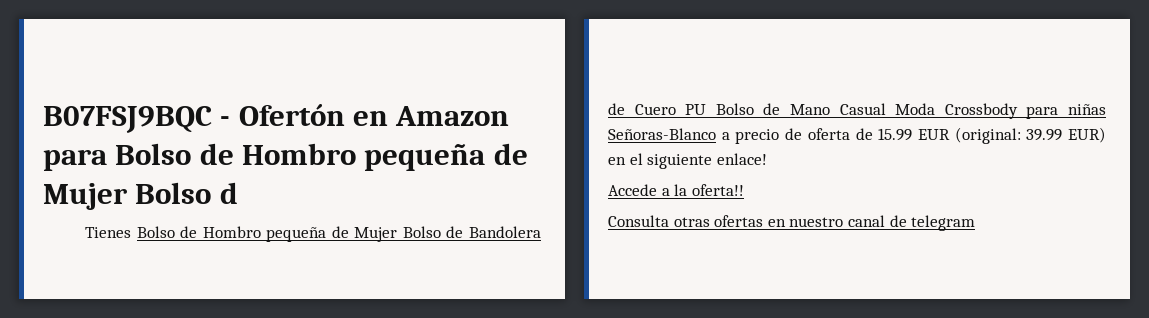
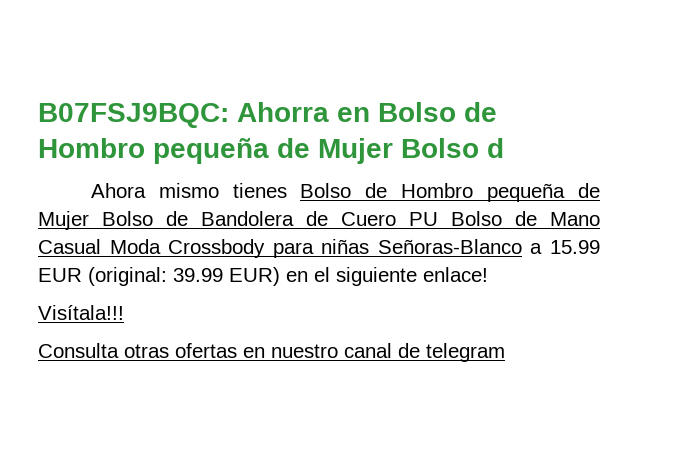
- B07FSJ9BQC - Ofertón en Amazon para Bolso de Hombro pequeña de Mujer Bolso d
+ B07FSJ9BQC: Ahorra en Bolso de Hombro pequeña de Mujer Bolso d
- Tienes Bolso de Hombro pequeña de Mujer Bolso de Bandolera de Cuero PU Bolso de Mano Casual Moda Crossbody para niñas Señoras-Blanco a precio de oferta de 15.99 EUR (original: 39.99 EUR) en el siguiente enlace!
+ Ahora mismo tienes Bolso de Hombro pequeña de Mujer Bolso de Bandolera de Cuero PU Bolso de Mano Casual Moda Crossbody para niñas Señoras-Blanco a 15.99 EUR (original: 39.99 EUR) en el siguiente enlace!
- Accede a la oferta!!
+ Visítala!!!

